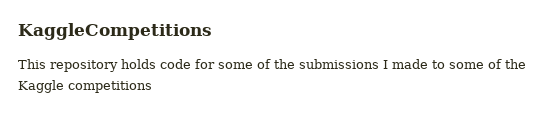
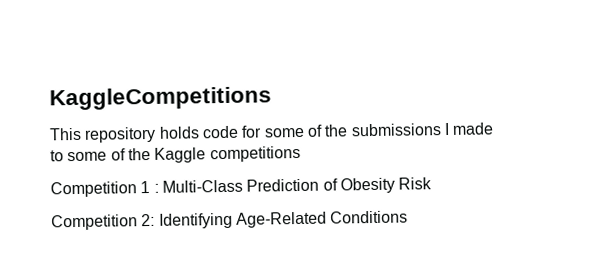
+ Competition 1 : Multi-Class Prediction of Obesity Risk
+ Competition 2: Identifying Age-Related Conditions

